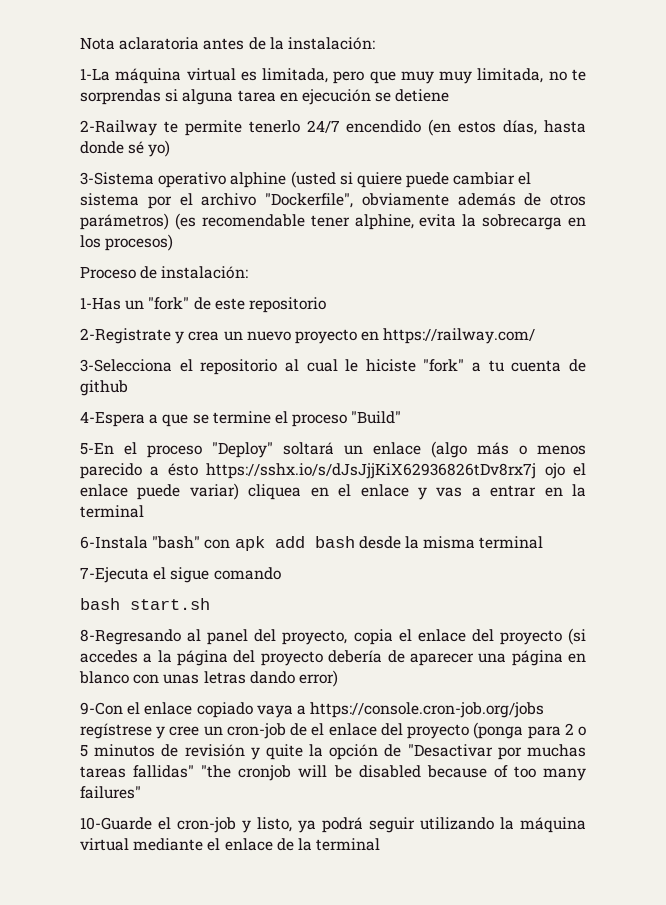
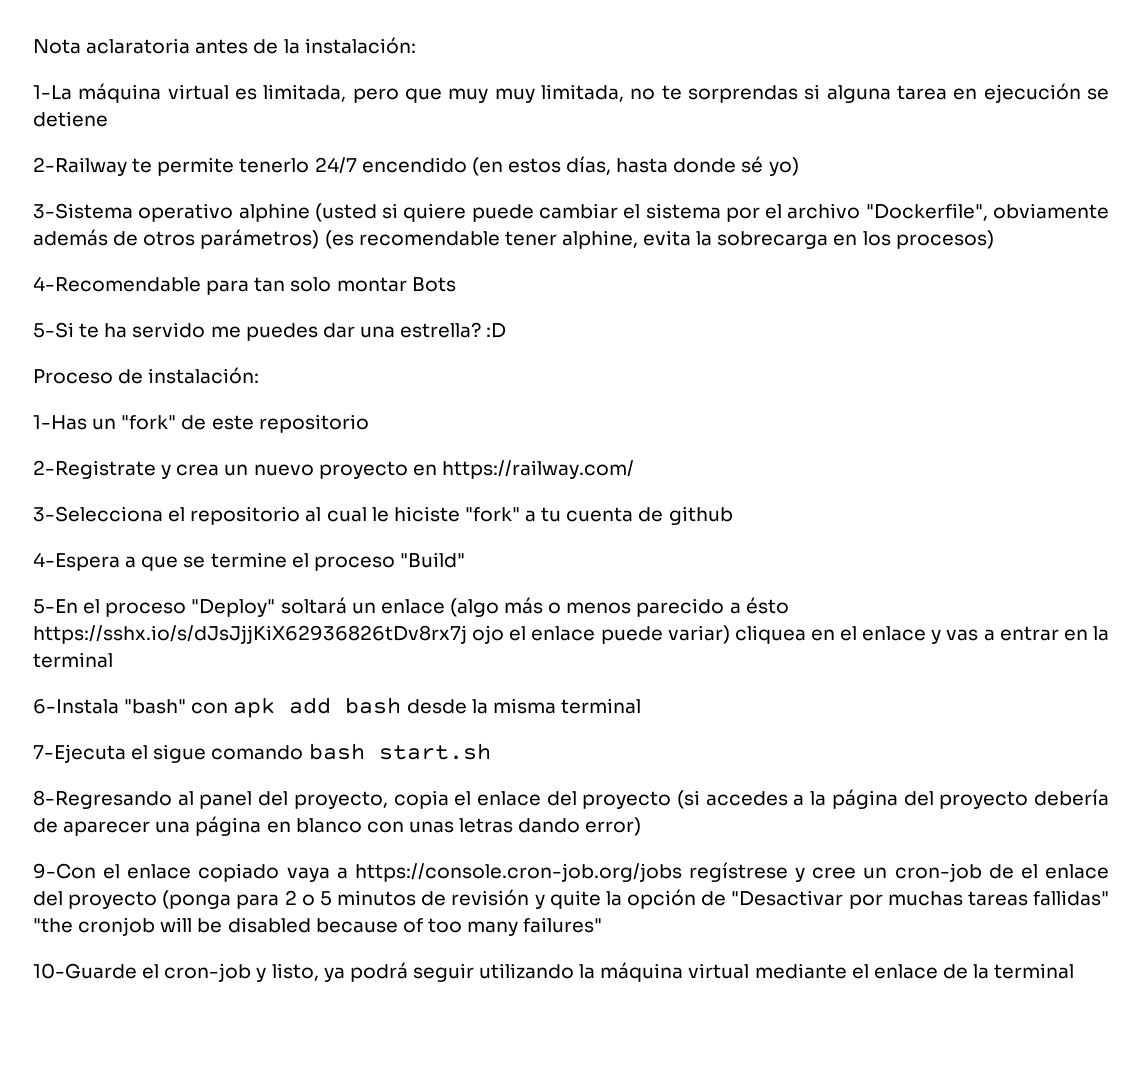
+ 4-Recomendable para tan solo montar Bots
+ 5-Si te ha servido me puedes dar una estrella? :D
- 7-Ejecuta el sigue comando
- bash start.sh
+ 7-Ejecuta el sigue comando bash start.sh

